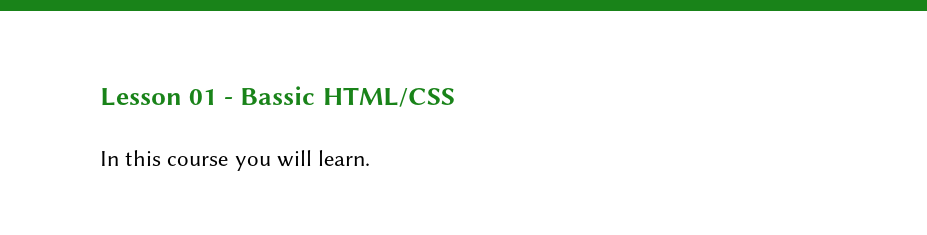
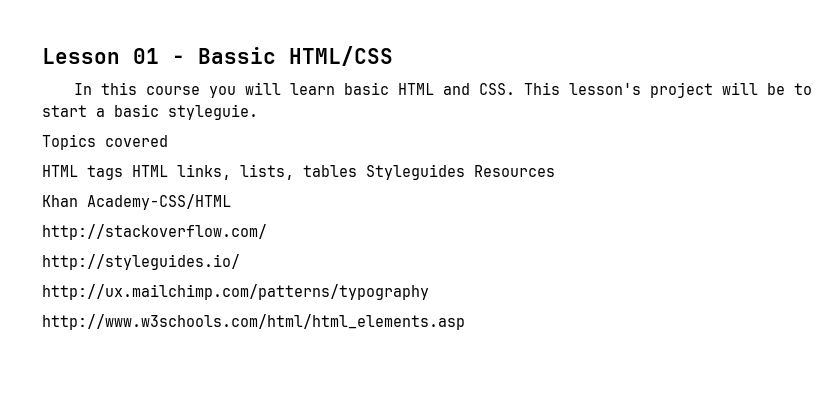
- In this course you will learn.
+ In this course you will learn basic HTML and CSS. This lesson's project will be to start a basic styleguie.
+ Topics covered
+ HTML tags HTML links, lists, tables Styleguides Resources
+ Khan Academy-CSS/HTML
+ http://stackoverflow.com/
+ http://styleguides.io/
+ http://ux.mailchimp.com/patterns/typography
+ http://www.w3schools.com/html/html_elements.asp

